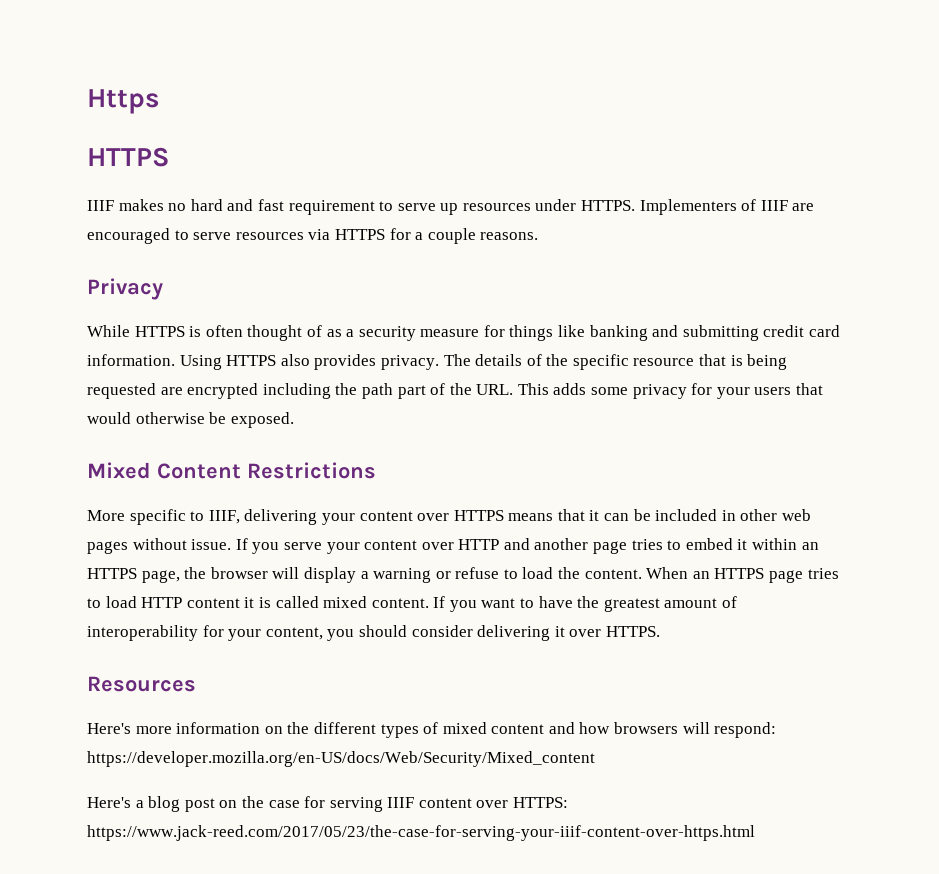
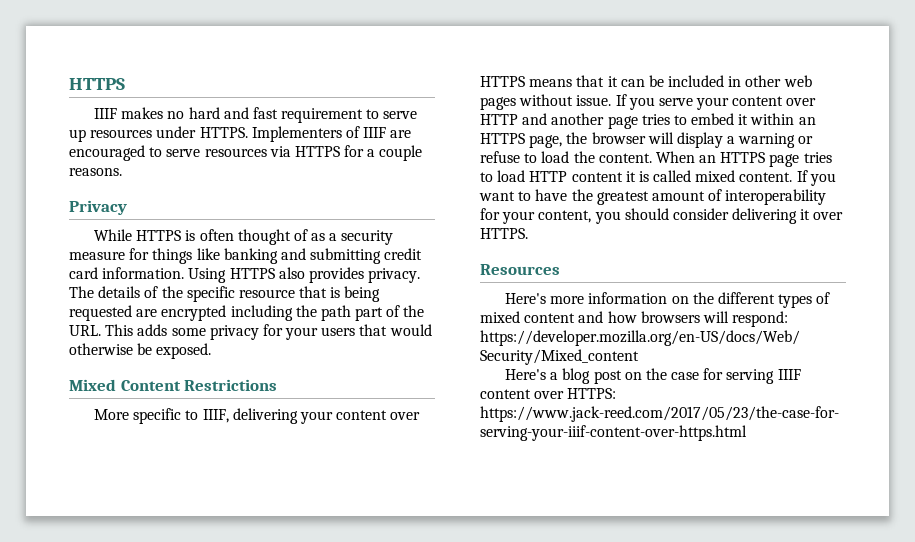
- Https

